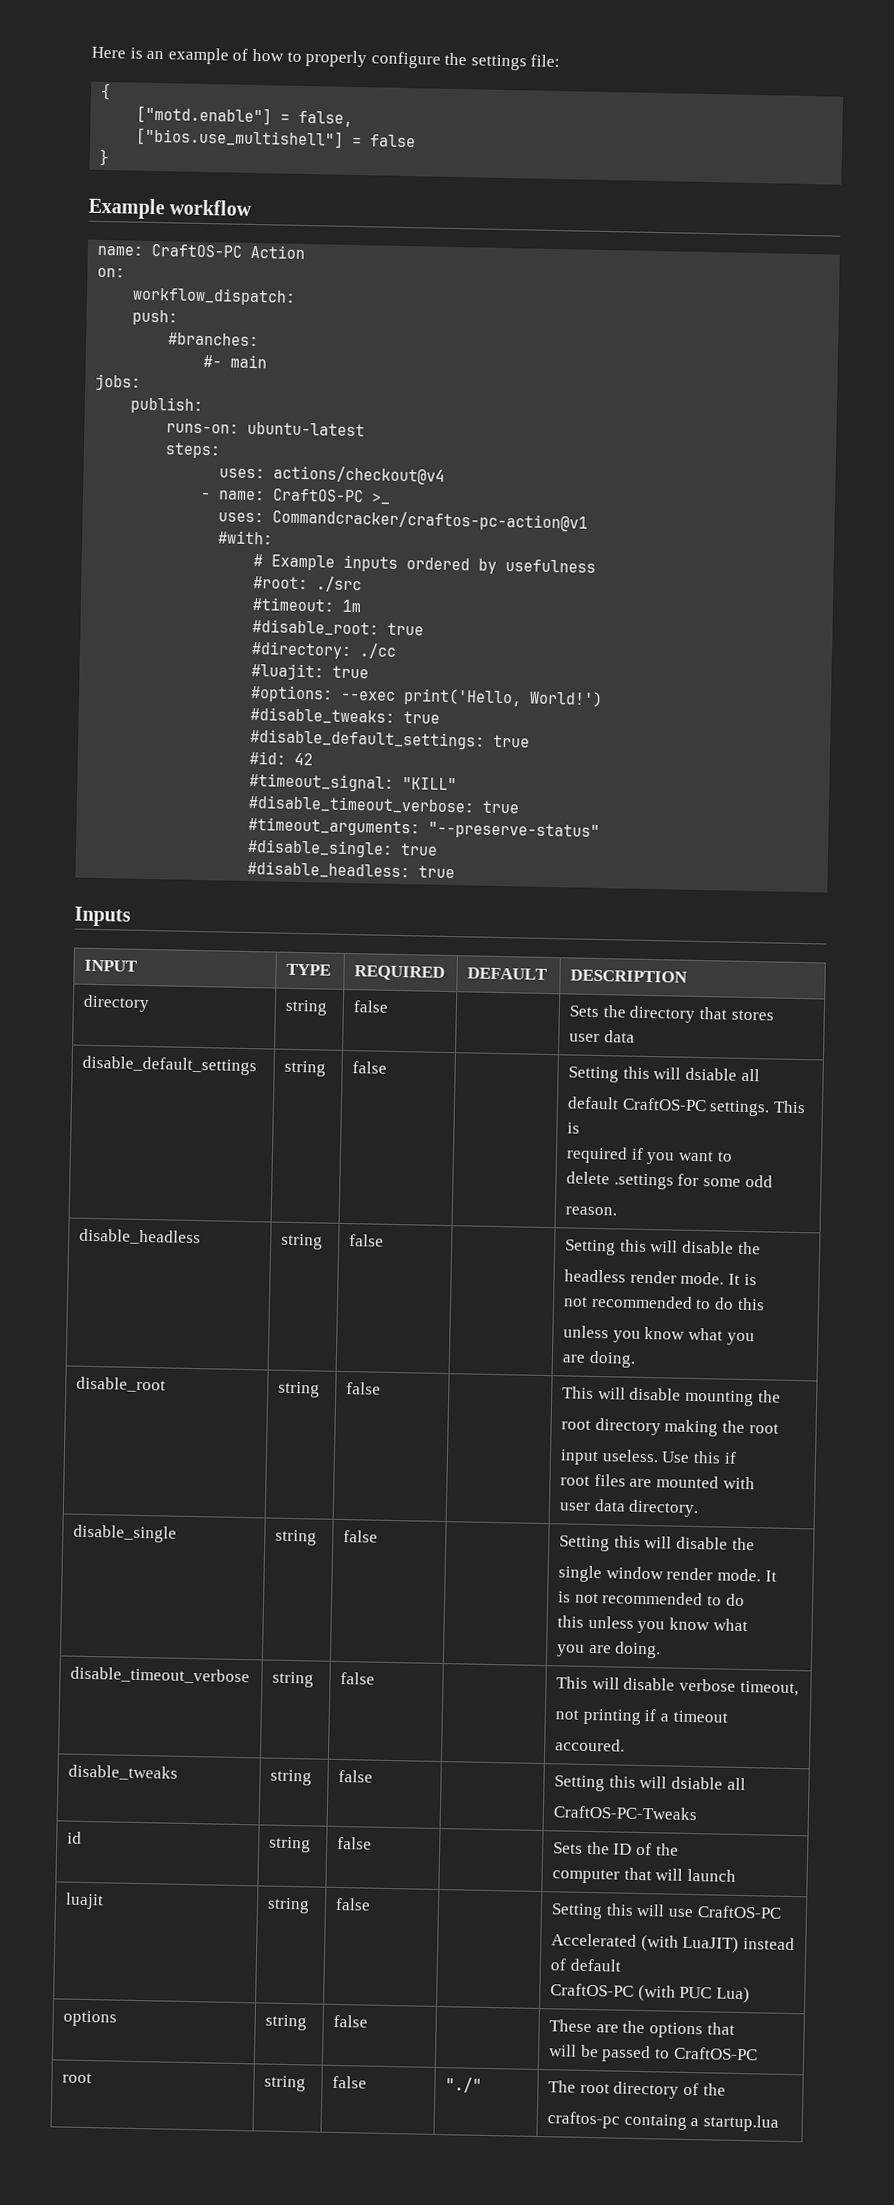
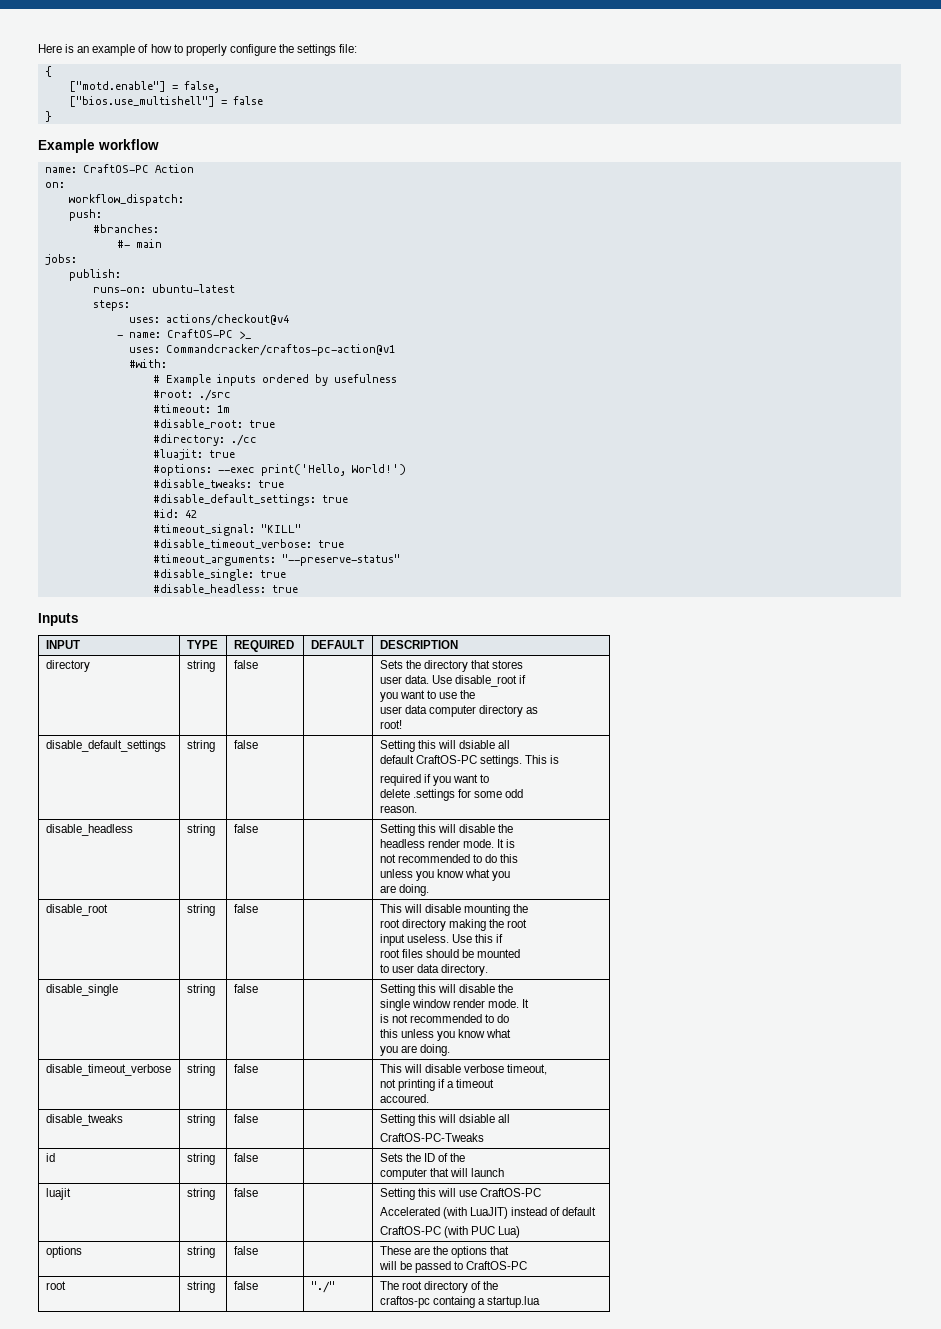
  directory | string | false | | Sets the directory that stores
- user data
+ user data. Use disable_root if
+ you want to use the
+ user data computer directory as
+ root!
  disable_root | string | false | | This will disable mounting the
  root directory making the root
  input useless. Use this if
- root files are mounted with
- user data directory.
+ root files should be mounted
+ to user data directory.

